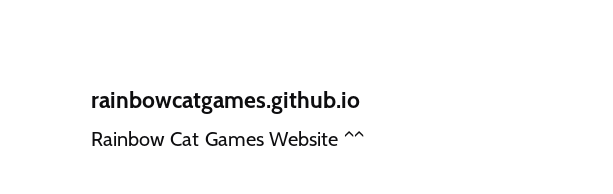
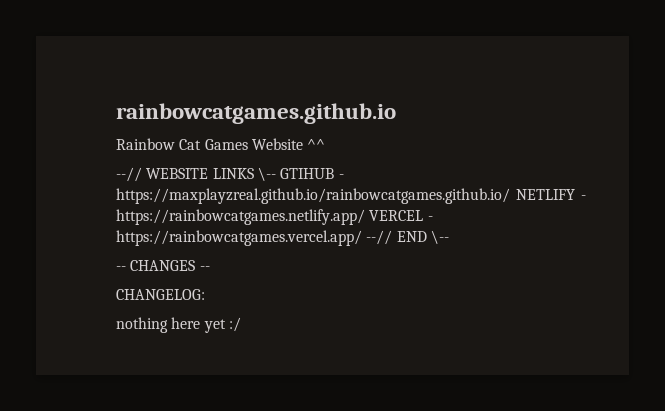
+ --// WEBSITE LINKS \-- GTIHUB - https://maxplayzreal.github.io/rainbowcatgames.github.io/ NETLIFY - https://rainbowcatgames.netlify.app/ VERCEL - https://rainbowcatgames.vercel.app/ --// END \--
+ -- CHANGES --
+ CHANGELOG:
+ nothing here yet :/

